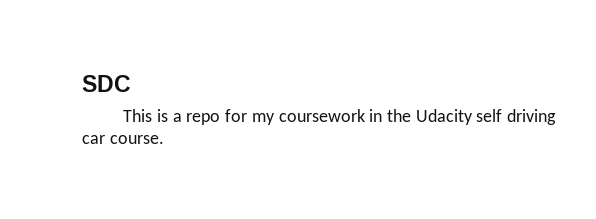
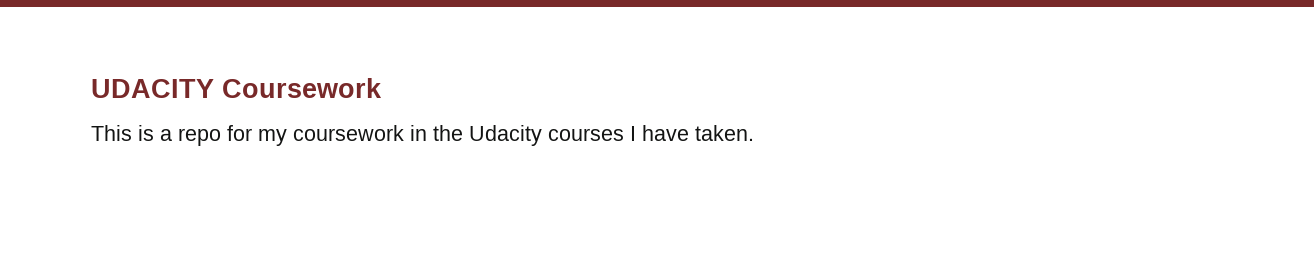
- SDC
+ UDACITY Coursework
- This is a repo for my coursework in the Udacity self driving car course.
+ This is a repo for my coursework in the Udacity courses I have taken.

